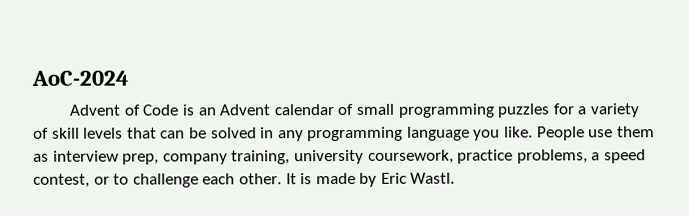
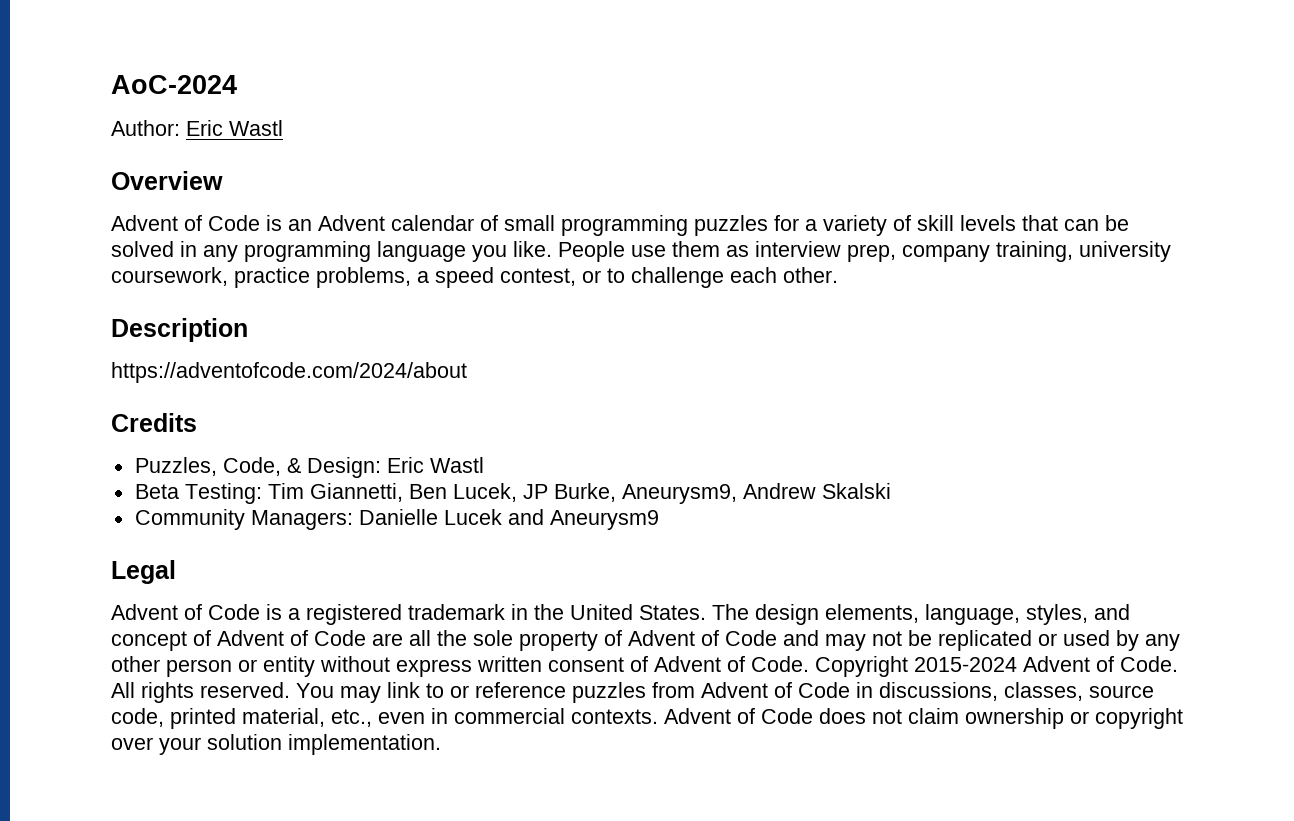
+ Author: Eric Wastl
+ Overview
- People use them as interview prep, company training, university coursework, practice problems, a speed contest, or to challenge each other. It is made by Eric Wastl.
+ People use them as interview prep, company training, university coursework, practice problems, a speed contest, or to challenge each other.
+ Description
+ https://adventofcode.com/2024/about
+ Credits
+ Puzzles, Code, & Design: Eric Wastl
+ Beta Testing: Tim Giannetti, Ben Lucek, JP Burke, Aneurysm9, Andrew Skalski
+ Community Managers: Danielle Lucek and Aneurysm9
+ Legal
+ Advent of Code is a registered trademark in the United States. The design elements, language, styles, and concept of Advent of Code are all the sole property of Advent of Code and may not be replicated or used by any other person or entity without express written consent of Advent of Code. Copyright 2015-2024 Advent of Code. All rights reserved. You may link to or reference puzzles from Advent of Code in discussions, classes, source code, printed material, etc., even in commercial contexts. Advent of Code does not claim ownership or copyright over your solution implementation.

